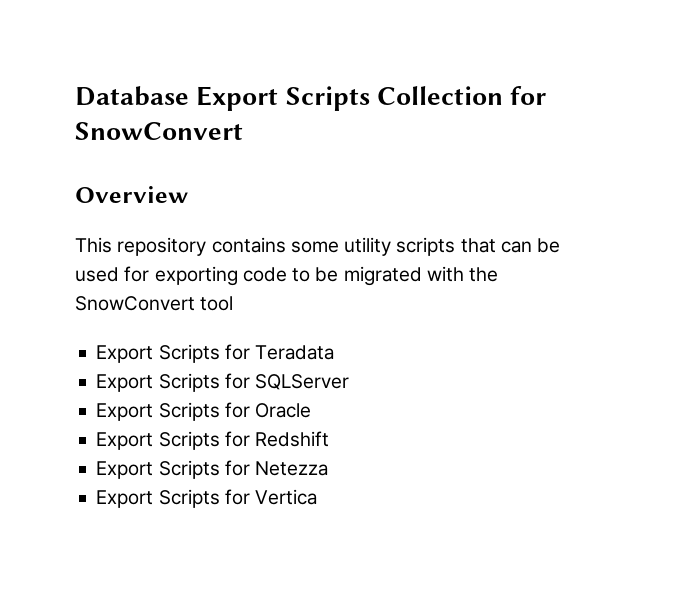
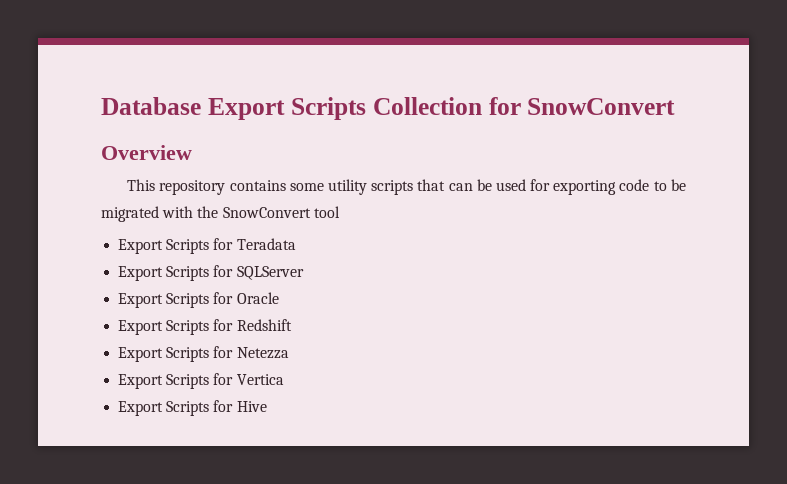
+ Export Scripts for Hive

